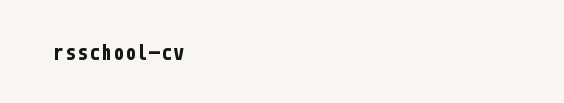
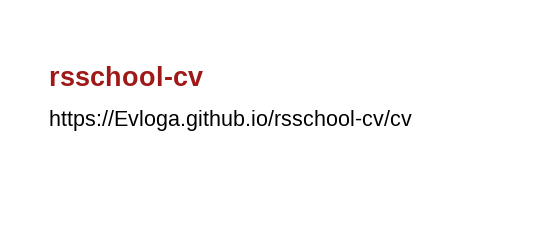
+ https://Evloga.github.io/rsschool-cv/cv

